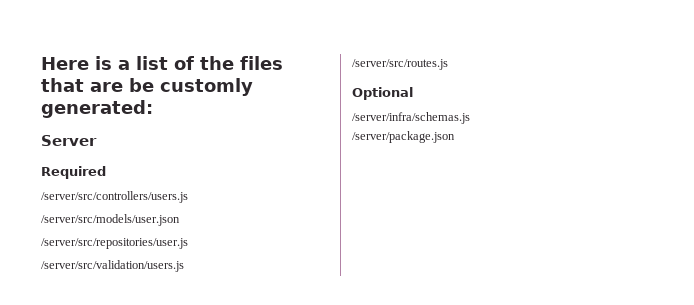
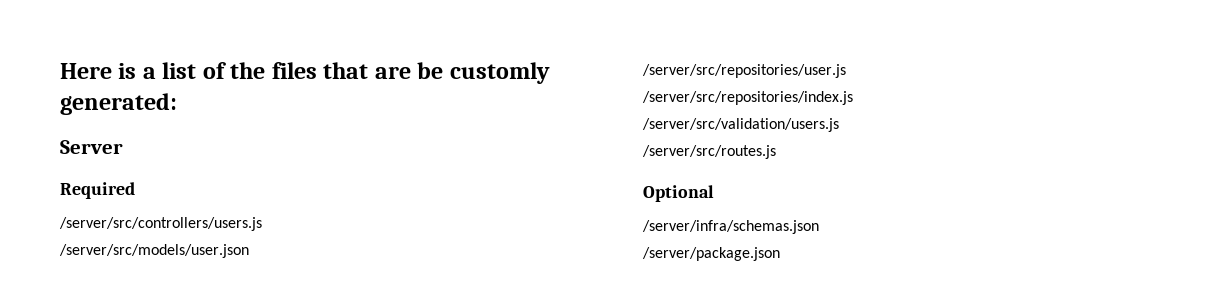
+ /server/src/repositories/index.js
- /server/infra/schemas.js
+ /server/infra/schemas.json

